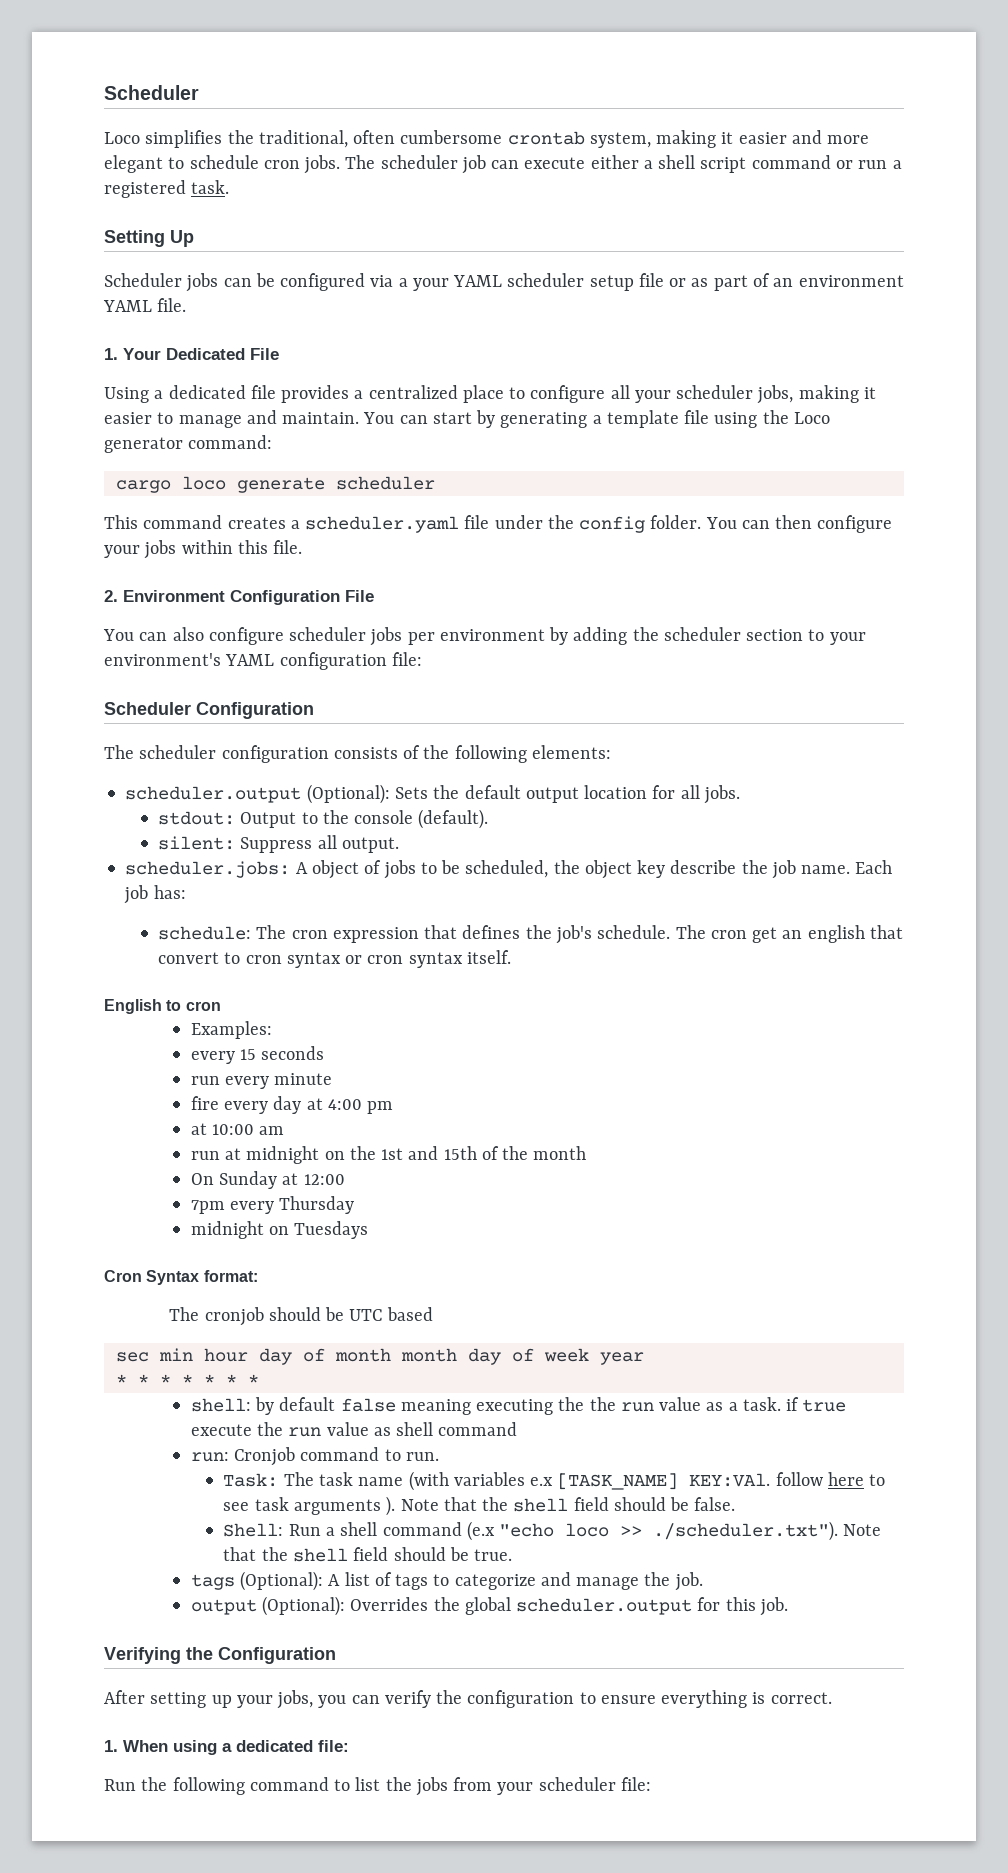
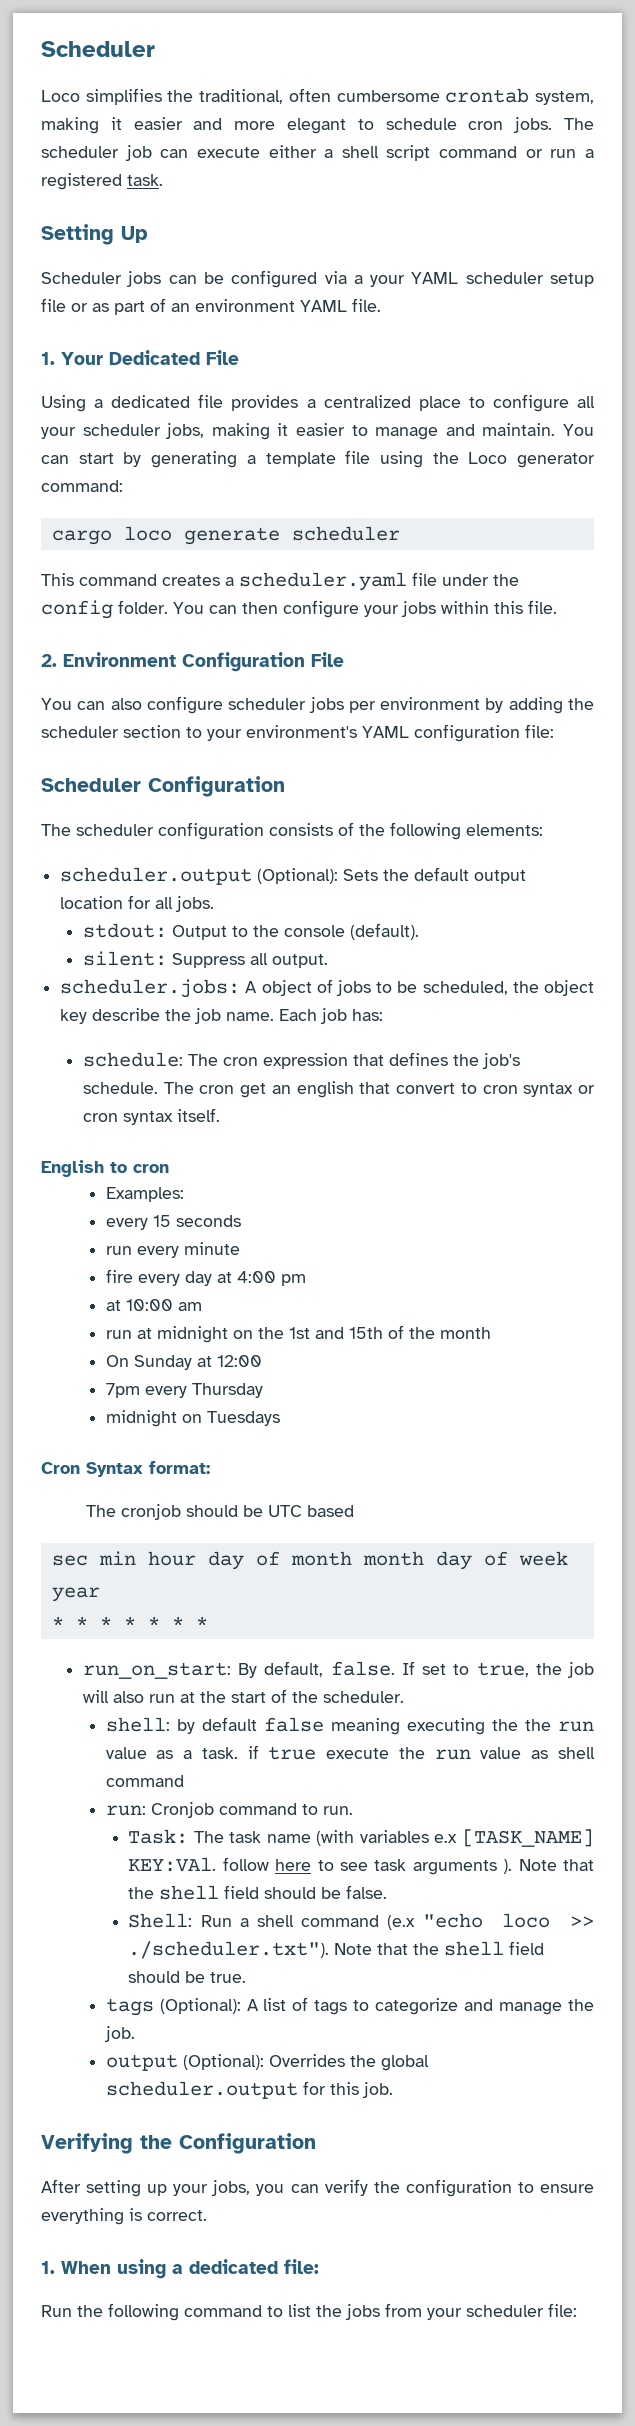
+ run_on_start: By default, false. If set to true, the job will also run at the start of the scheduler.

